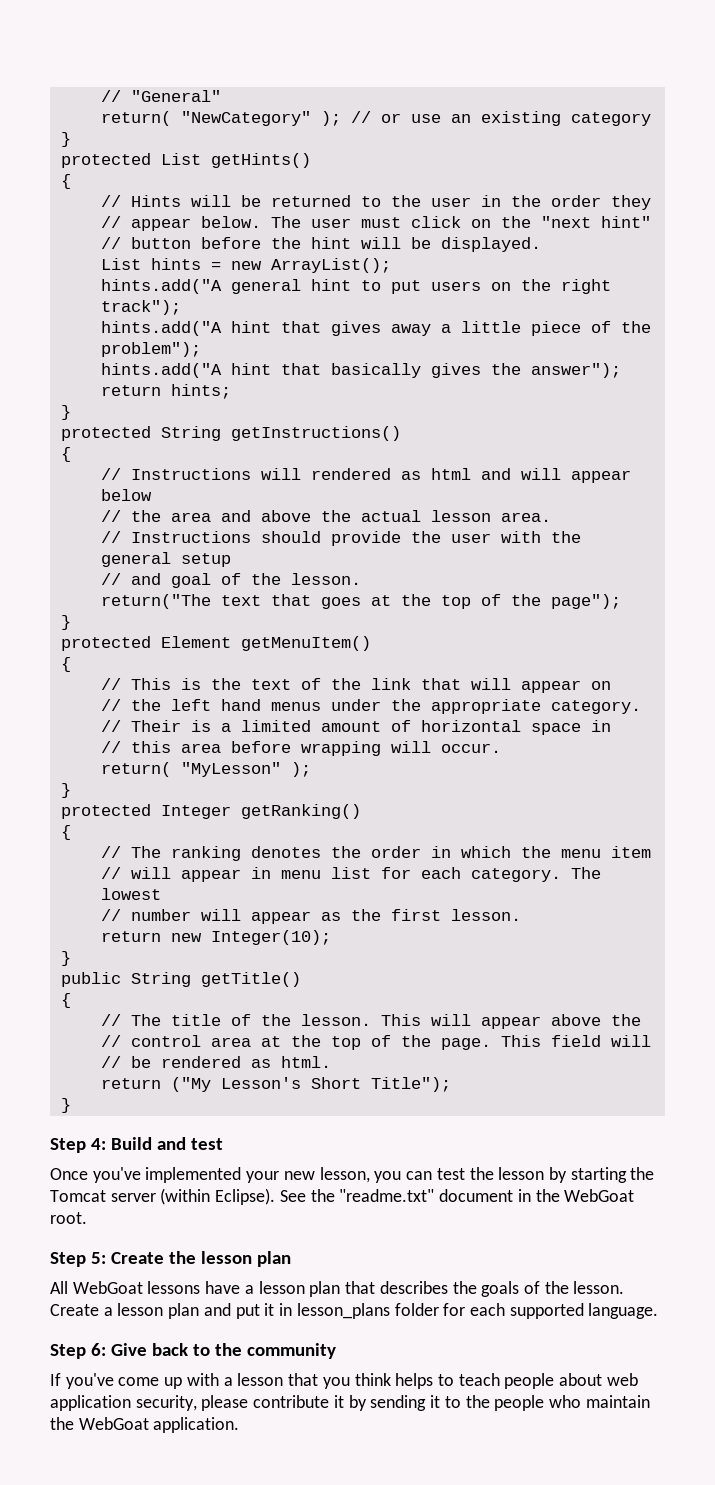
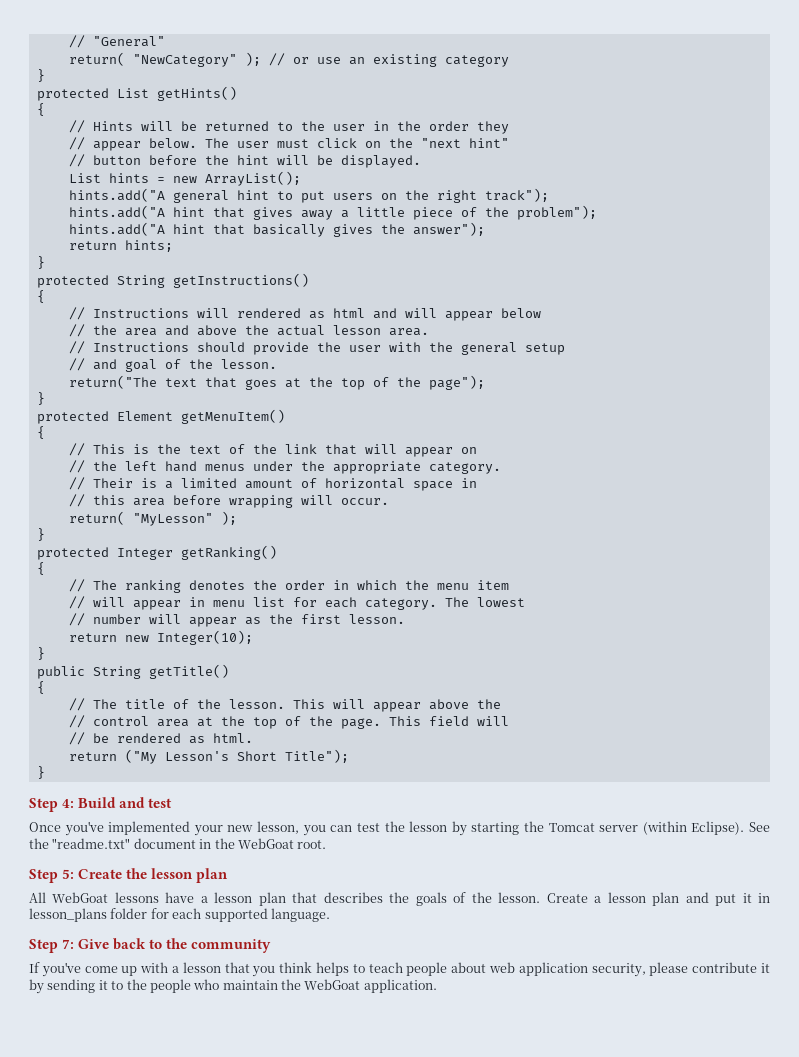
- Step 6: Give back to the community
+ Step 7: Give back to the community

